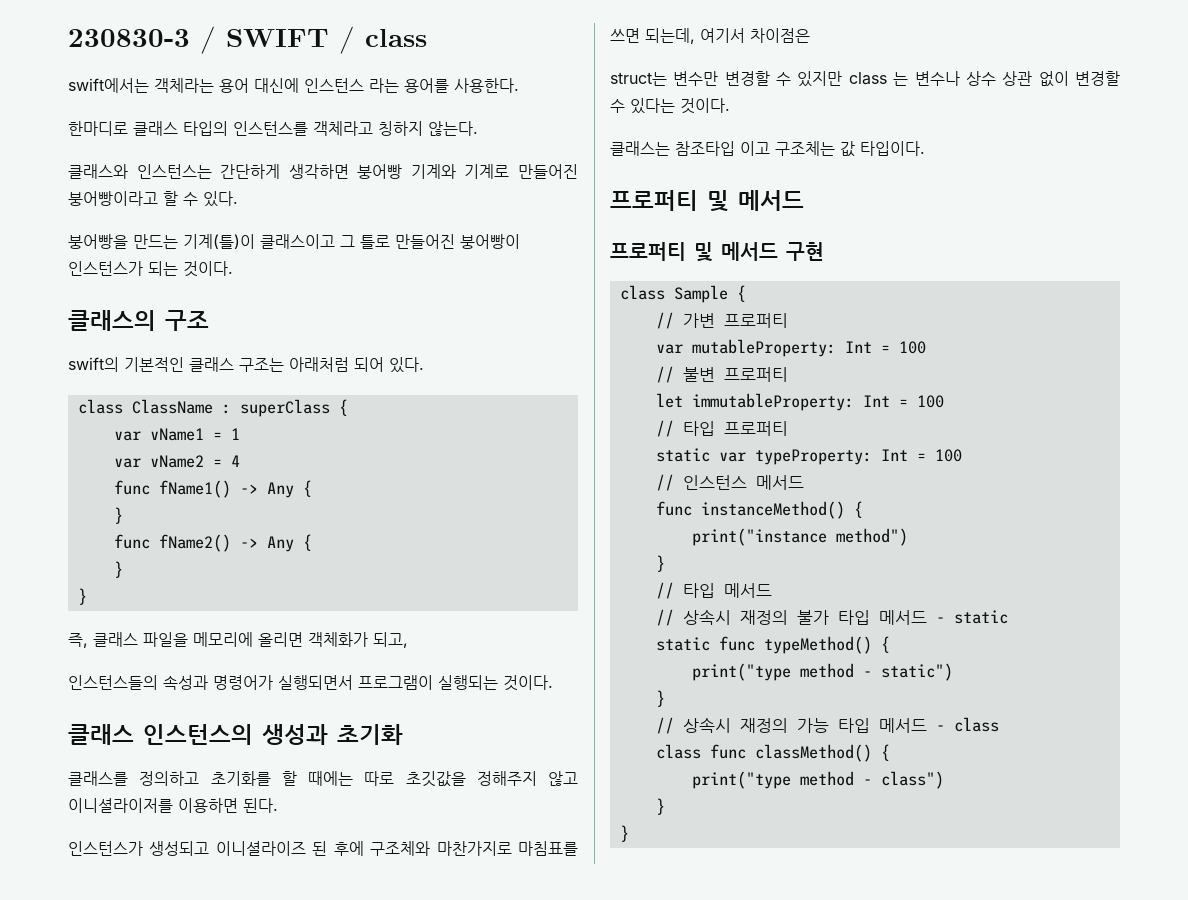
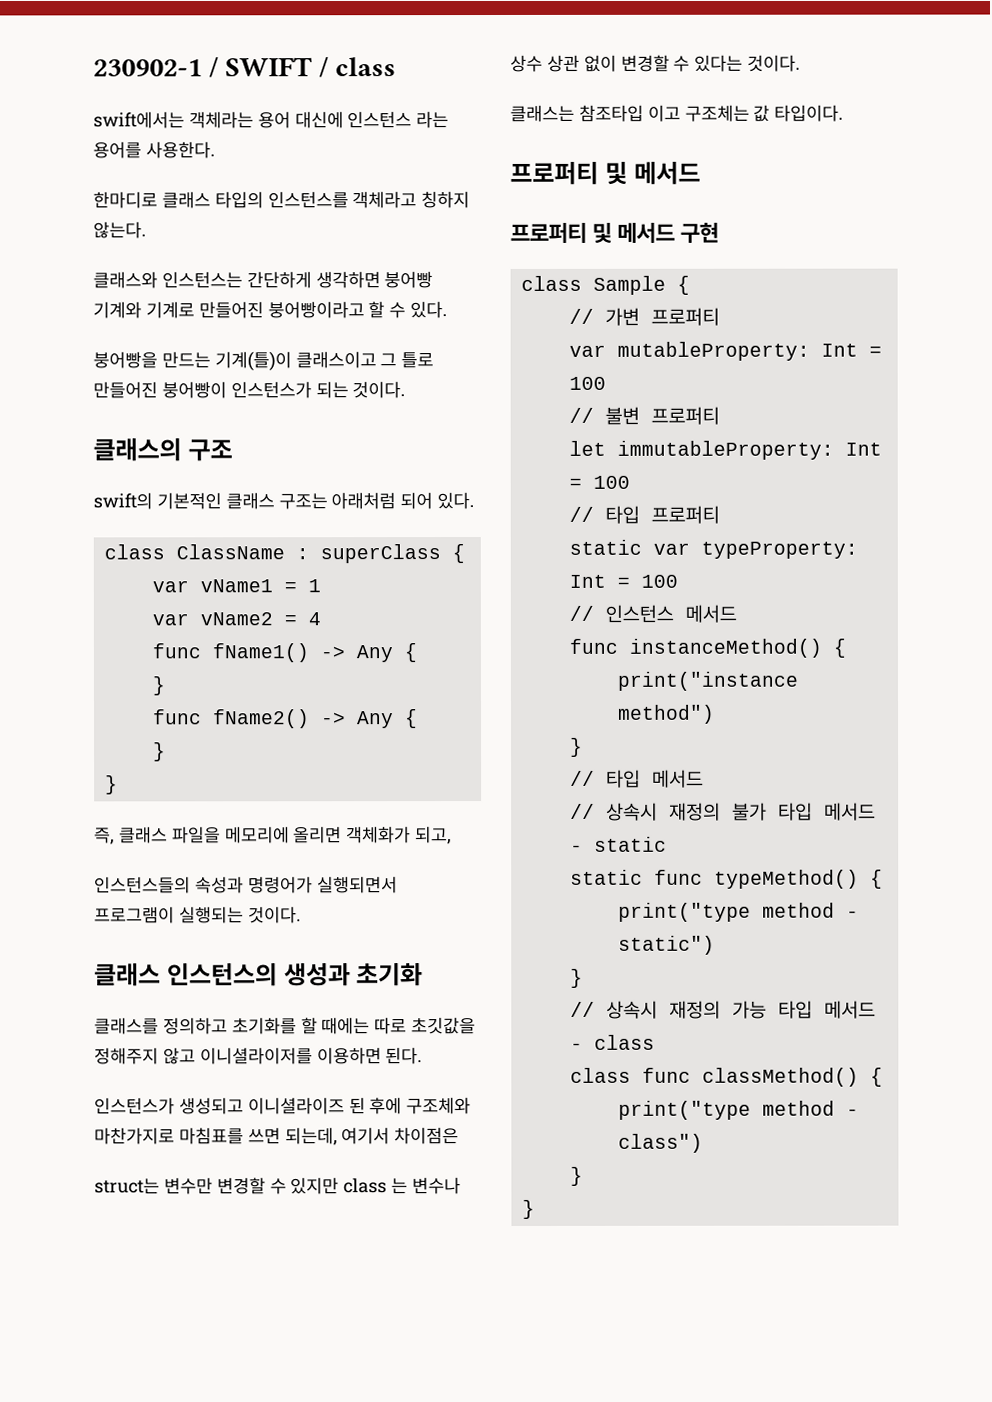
- 230830-3 / SWIFT / class
+ 230902-1 / SWIFT / class

